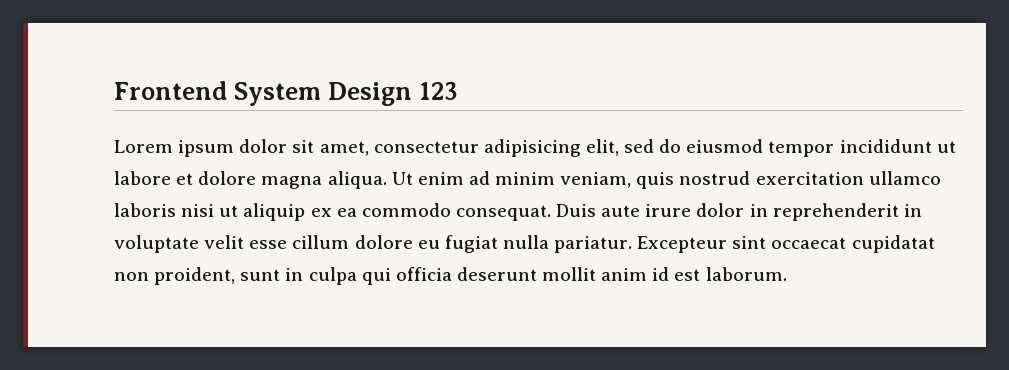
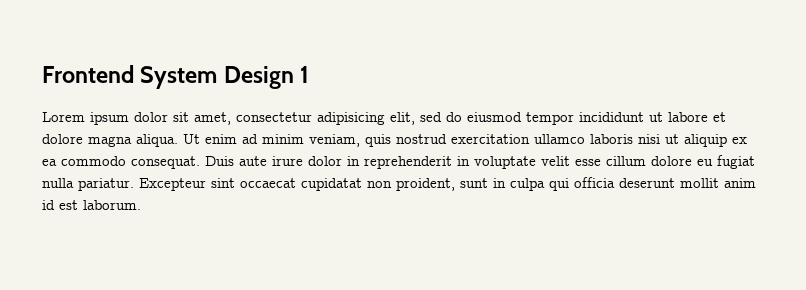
- Frontend System Design 123
+ Frontend System Design 1

